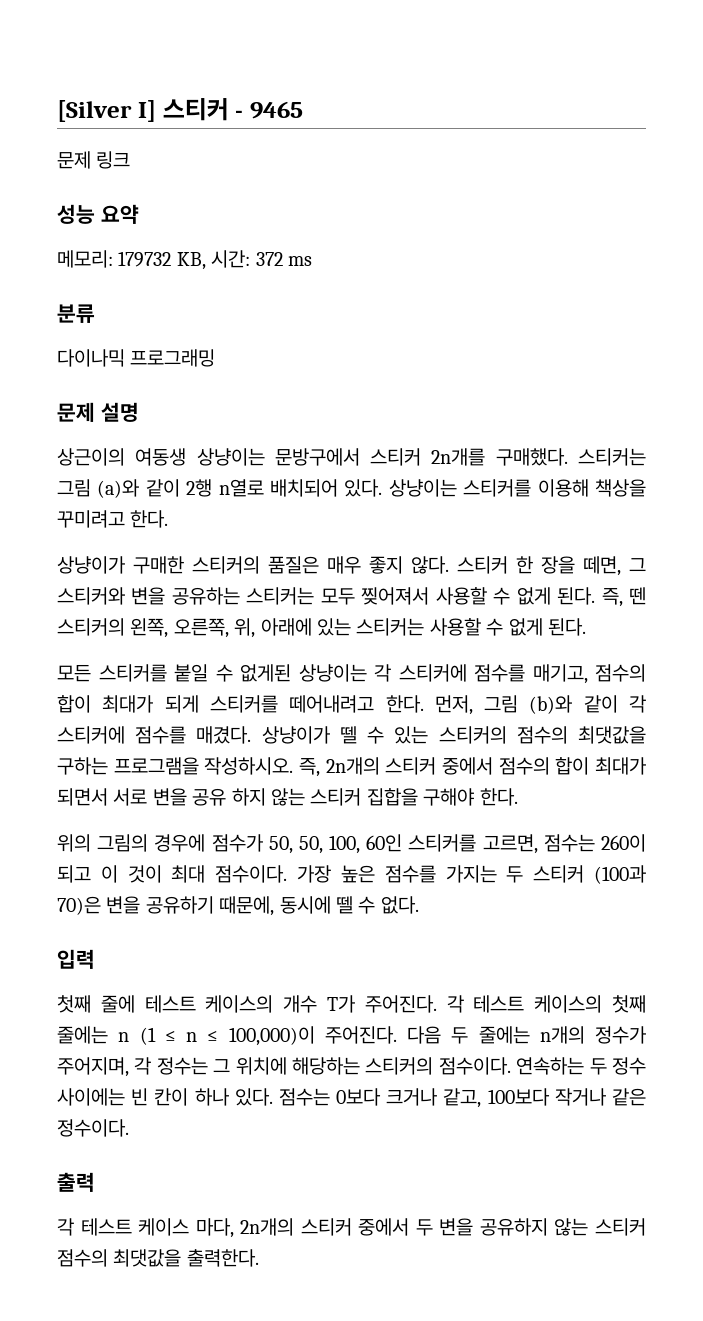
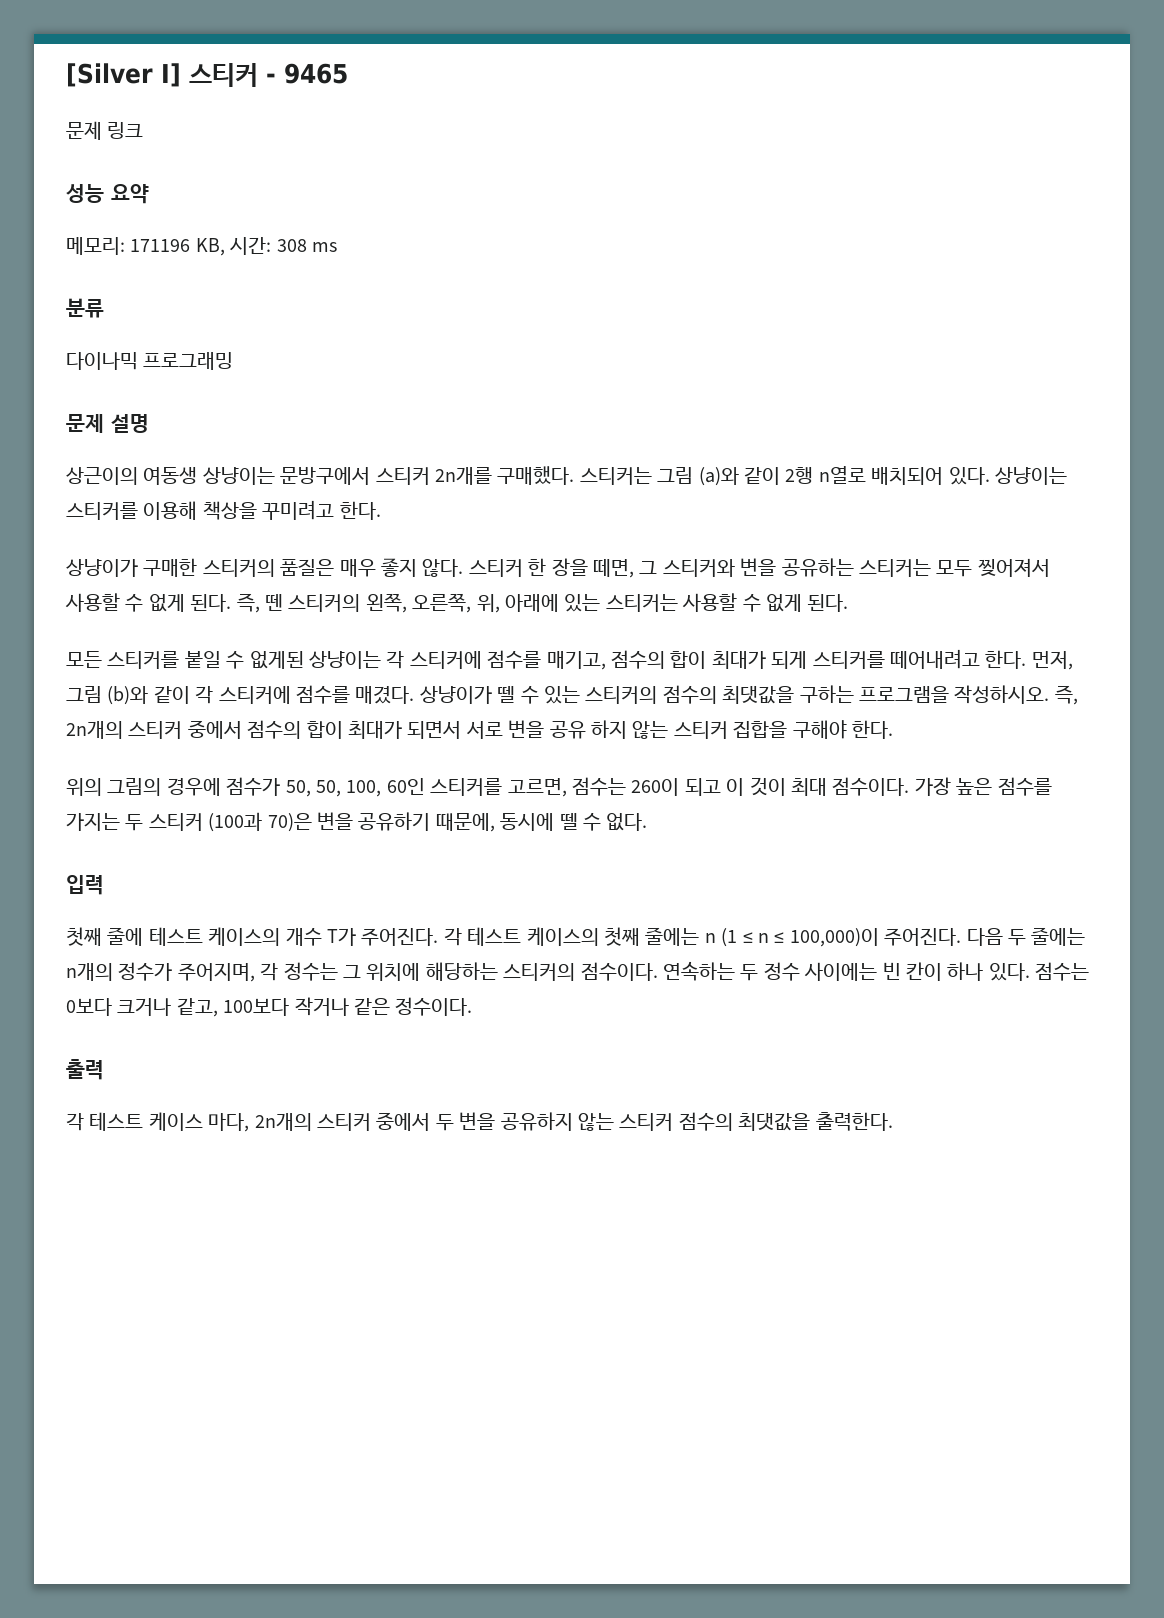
- 메모리: 179732 KB, 시간: 372 ms
+ 메모리: 171196 KB, 시간: 308 ms

